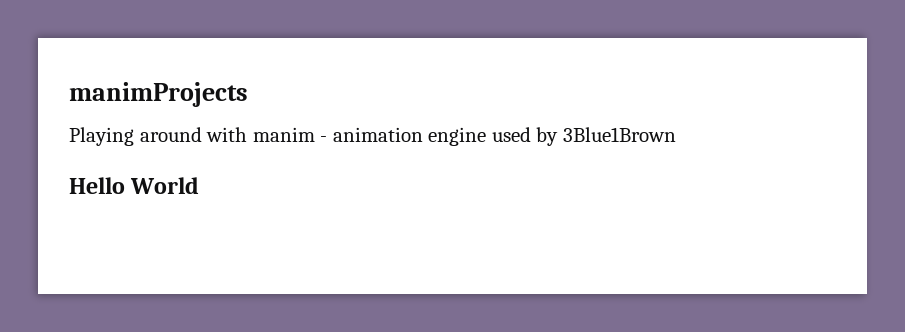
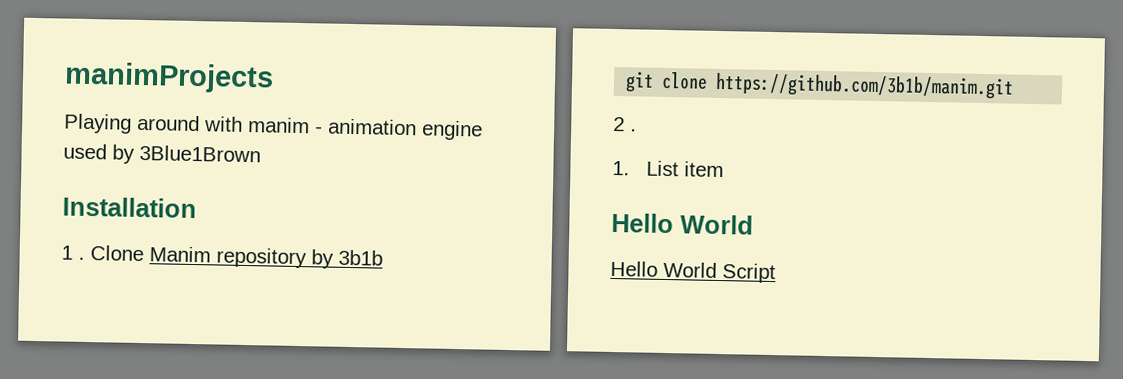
+ Installation
+ 1 . Clone Manim repository by 3b1b
+ git clone https://github.com/3b1b/manim.git
+ 2 .
+ 1. List item
  Hello World
+ Hello World Script

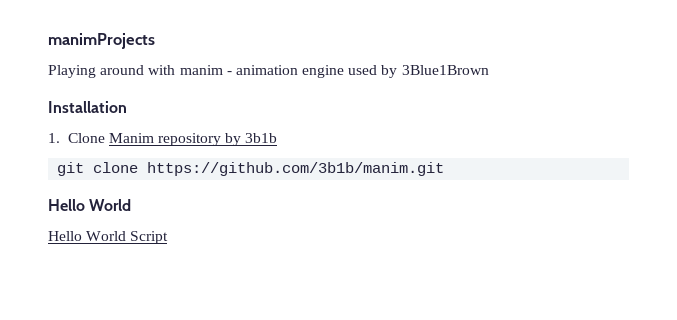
- 1 . Clone Manim repository by 3b1b
+ 1. Clone Manim repository by 3b1b
- 2 .
- 1. List item

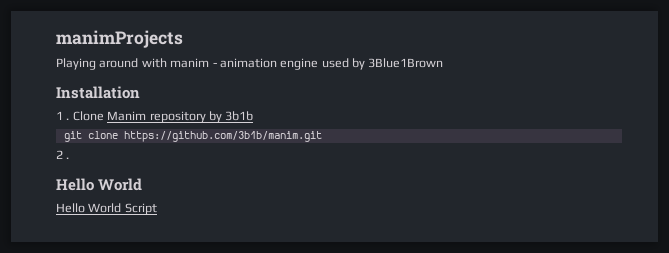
- 1. Clone Manim repository by 3b1b
+ 1 . Clone Manim repository by 3b1b
+ 2 .

